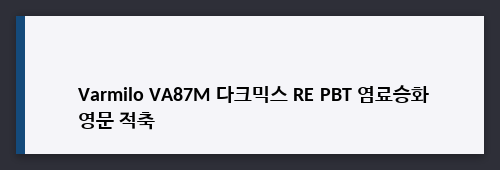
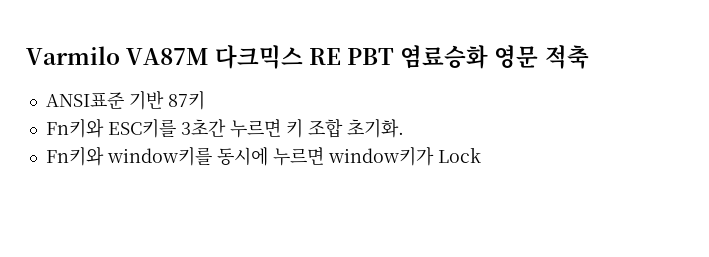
+ ANSI표준 기반 87키
+ Fn키와 ESC키를 3초간 누르면 키 조합 초기화.
+ Fn키와 window키를 동시에 누르면 window키가 Lock

